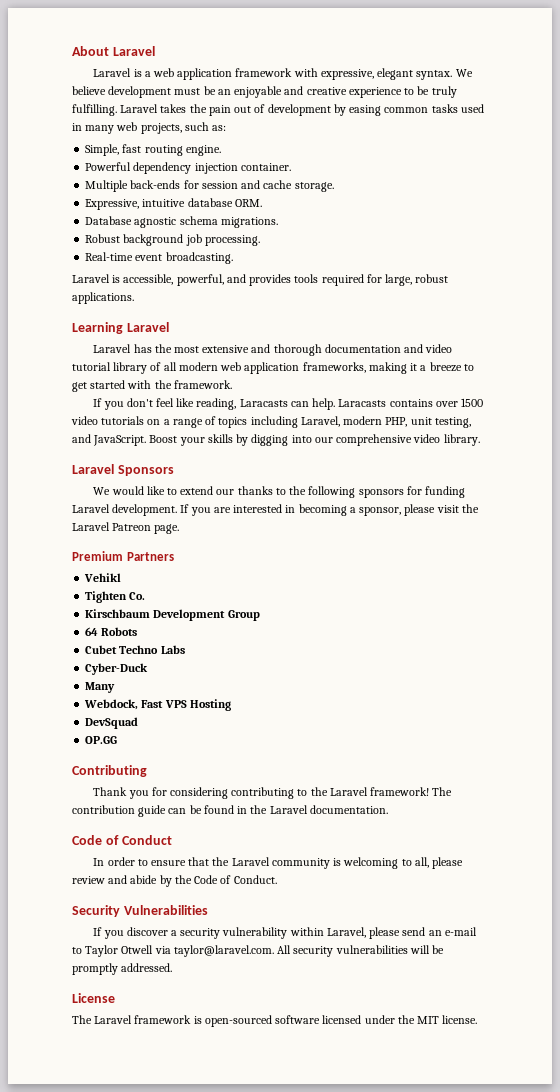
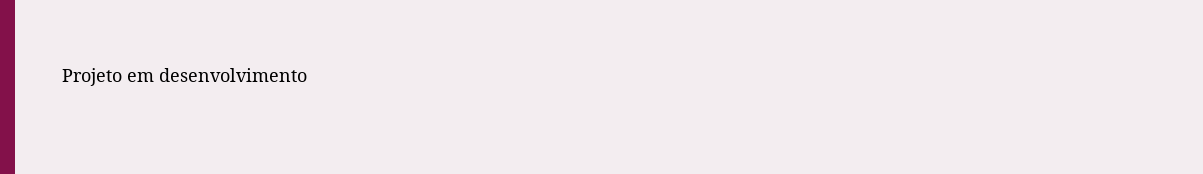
- About Laravel
- Laravel is a web application framework with expressive, elegant syntax. We believe development must be an enjoyable and creative experience to be truly fulfilling. Laravel takes the pain out of development by easing common tasks used in many web projects, such as:
- Simple, fast routing engine.
- Powerful dependency injection container.
- Multiple back-ends for session and cache storage.
- Expressive, intuitive database ORM.
- Database agnostic schema migrations.
- Robust background job processing.
- Real-time event broadcasting.
- Laravel is accessible, powerful, and provides tools required for large, robust applications.
- Learning Laravel
- Laravel has the most extensive and thorough documentation and video tutorial library of all modern web application frameworks, making it a breeze to get started with the framework.
- If you don't feel like reading, Laracasts can help. Laracasts contains over 1500 video tutorials on a range of topics including Laravel, modern PHP, unit testing, and JavaScript. Boost your skills by digging into our comprehensive video library.
- Laravel Sponsors
- We would like to extend our thanks to the following sponsors for funding Laravel development. If you are interested in becoming a sponsor, please visit the Laravel Patreon page.
- Premium Partners
- Vehikl
- Tighten Co.
- Kirschbaum Development Group
- 64 Robots
- Cubet Techno Labs
- Cyber-Duck
- Many
- Webdock, Fast VPS Hosting
- DevSquad
- OP.GG
- Contributing
- Thank you for considering contributing to the Laravel framework! The contribution guide can be found in the Laravel documentation.
- Code of Conduct
- In order to ensure that the Laravel community is welcoming to all, please review and abide by the Code of Conduct.
- Security Vulnerabilities
- If you discover a security vulnerability within Laravel, please send an e-mail to Taylor Otwell via taylor@laravel.com. All security vulnerabilities will be promptly addressed.
- License
- The Laravel framework is open-sourced software licensed under the MIT license.
+ Projeto em desenvolvimento

